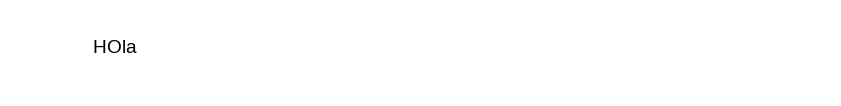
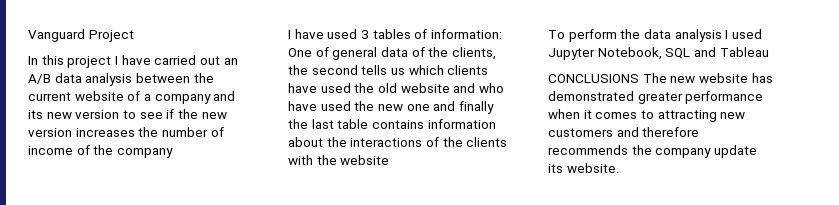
- HOla
+ Vanguard Project
+ In this project I have carried out an A/B data analysis between the current website of a company and its new version to see if the new version increases the number of income of the company
+ I have used 3 tables of information: One of general data of the clients, the second tells us which clients have used the old website and who have used the new one and finally the last table contains information about the interactions of the clients with the website
+ To perform the data analysis I used Jupyter Notebook, SQL and Tableau
+ CONCLUSIONS The new website has demonstrated greater performance when it comes to attracting new customers and therefore recommends the company update its website.

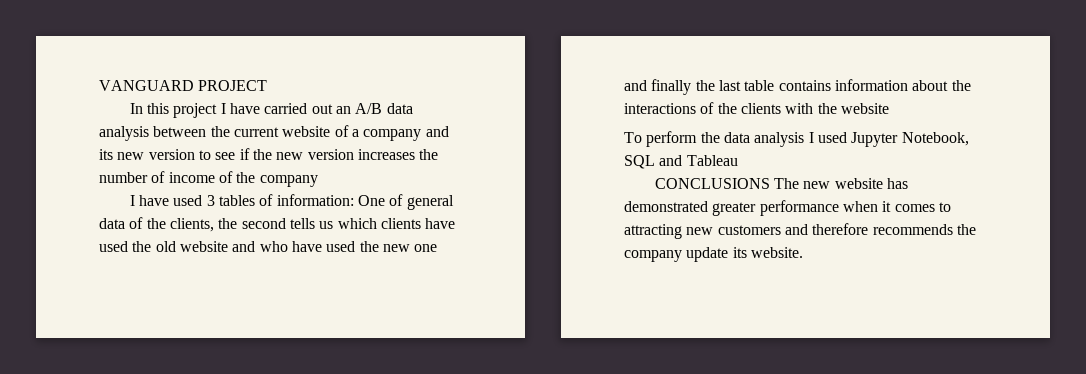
- Vanguard Project
+ VANGUARD PROJECT

